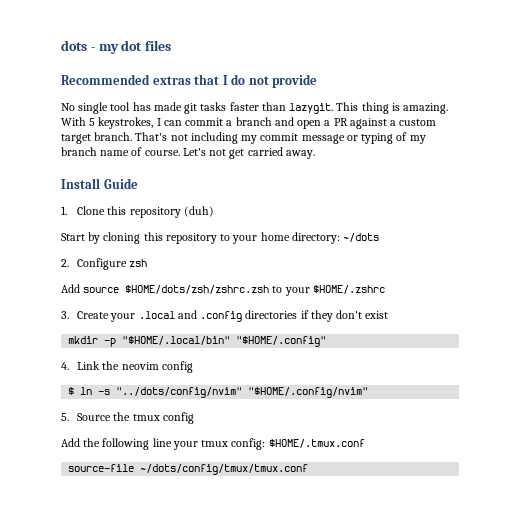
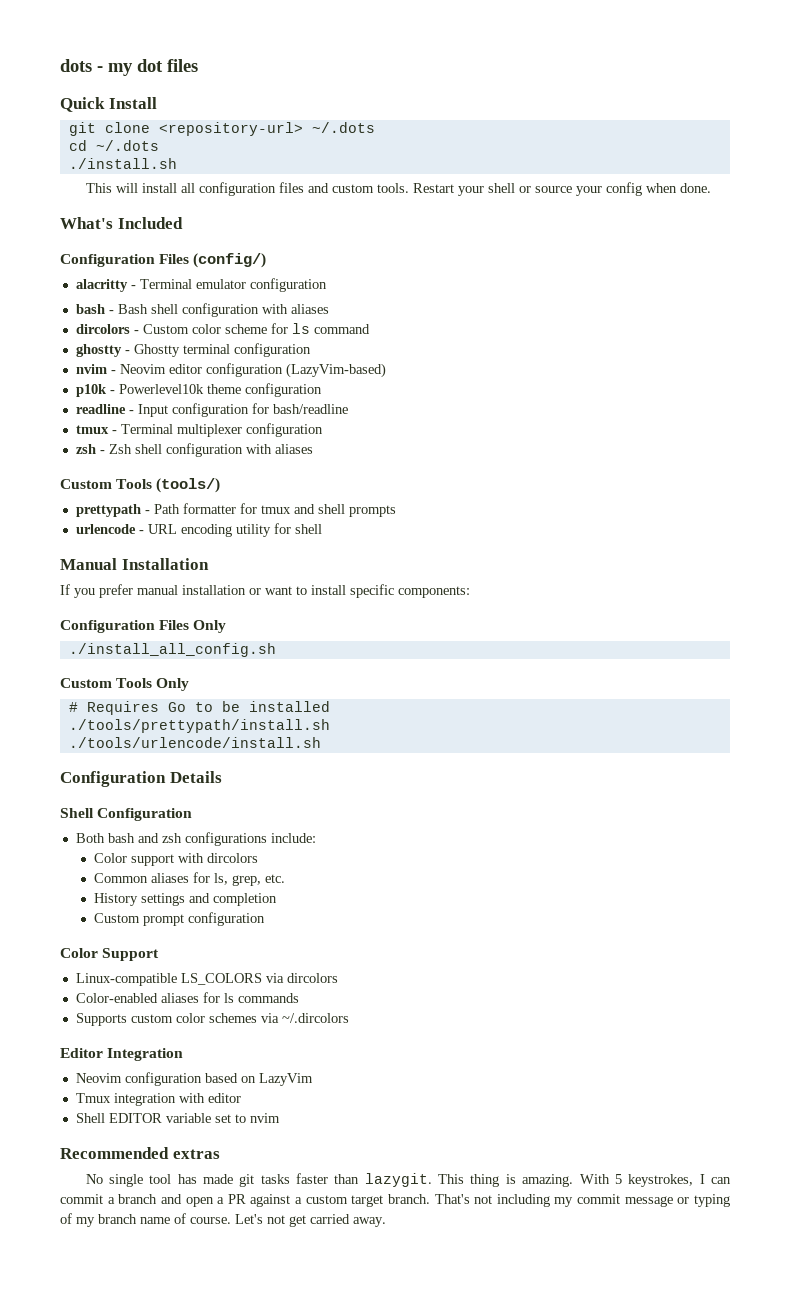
- Recommended extras that I do not provide
+ Quick Install
+ git clone <repository-url> ~/.dots
+ cd ~/.dots
+ ./install.sh
+ This will install all configuration files and custom tools. Restart your shell or source your config when done.
+ What's Included
+ Configuration Files (config/)
+ alacritty - Terminal emulator configuration
+ bash - Bash shell configuration with aliases
+ dircolors - Custom color scheme for ls command
+ ghostty - Ghostty terminal configuration
+ nvim - Neovim editor configuration (LazyVim-based)
+ p10k - Powerlevel10k theme configuration
+ readline - Input configuration for bash/readline
+ tmux - Terminal multiplexer configuration
+ zsh - Zsh shell configuration with aliases
+ Custom Tools (tools/)
+ prettypath - Path formatter for tmux and shell prompts
+ urlencode - URL encoding utility for shell
+ Manual Installation
+ If you prefer manual installation or want to install specific components:
+ Configuration Files Only
+ ./install_all_config.sh
+ Custom Tools Only
+ # Requires Go to be installed
+ ./tools/prettypath/install.sh
+ ./tools/urlencode/install.sh
+ Configuration Details
+ Shell Configuration
+ Both bash and zsh configurations include:
+ Color support with dircolors
+ Common aliases for ls, grep, etc.
+ History settings and completion
+ Custom prompt configuration
+ Color Support
+ Linux-compatible LS_COLORS via dircolors
+ Color-enabled aliases for ls commands
+ Supports custom color schemes via ~/.dircolors
+ Editor Integration
+ Neovim configuration based on LazyVim
+ Tmux integration with editor
+ Shell EDITOR variable set to nvim
+ Recommended extras
- Install Guide
- 1. Clone this repository (duh)
- Start by cloning this repository to your home directory: ~/dots
- 2. Configure zsh
- Add source $HOME/dots/zsh/zshrc.zsh to your $HOME/.zshrc
- 3. Create your .local and .config directories if they don't exist
- mkdir -p "$HOME/.local/bin" "$HOME/.config"
- 4. Link the neovim config
- $ ln -s "../dots/config/nvim" "$HOME/.config/nvim"
- 5. Source the tmux config
- Add the following line your tmux config: $HOME/.tmux.conf
- source-file ~/dots/config/tmux/tmux.conf

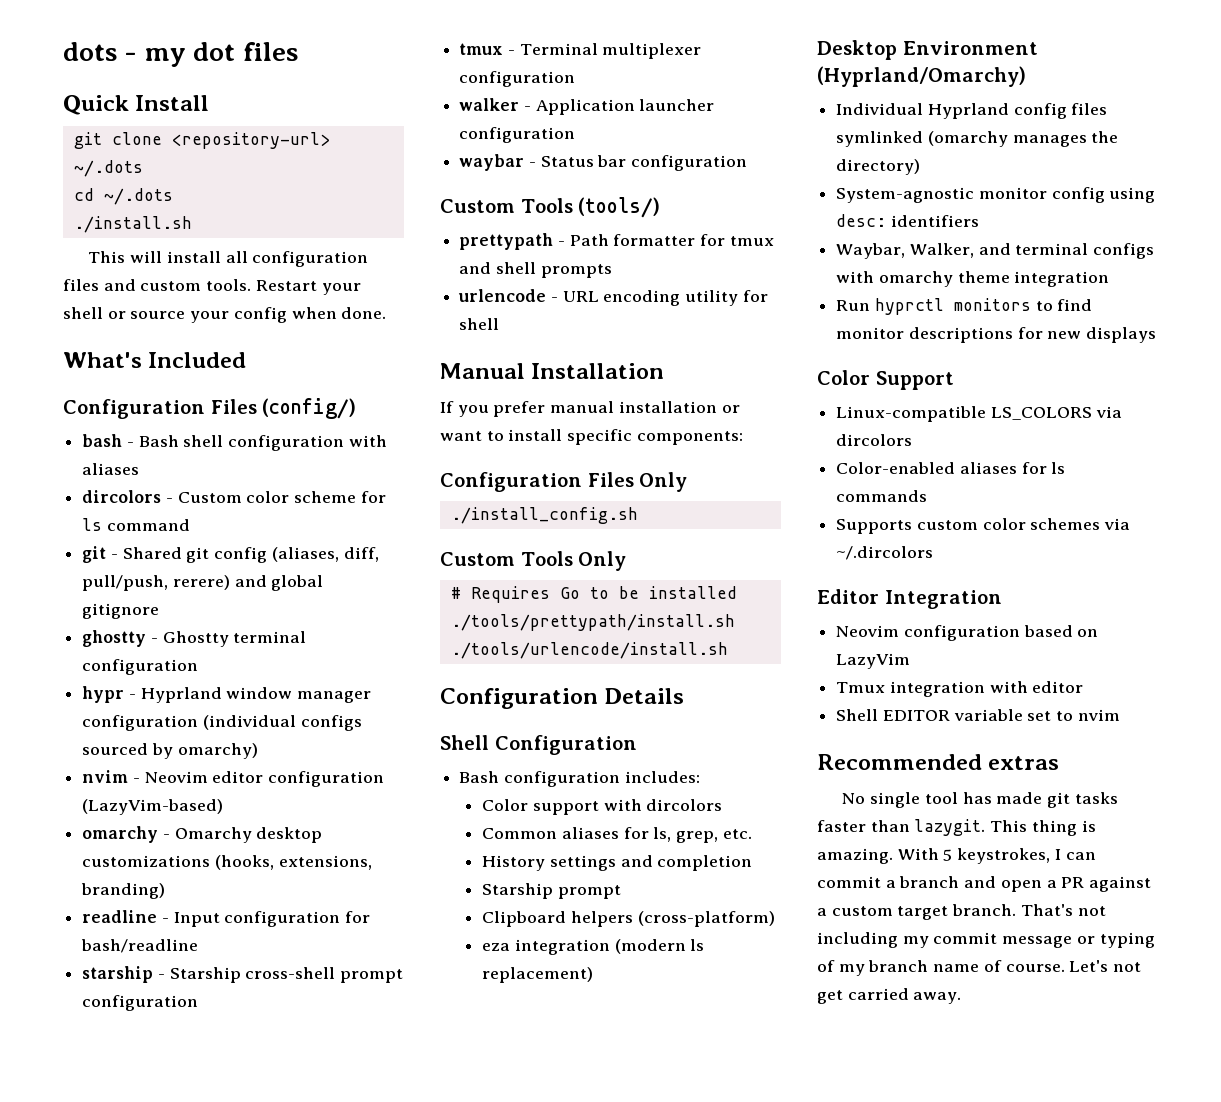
- alacritty - Terminal emulator configuration
+ git - Shared git config (aliases, diff, pull/push, rerere) and global gitignore
+ hypr - Hyprland window manager configuration (individual configs sourced by omarchy)
- p10k - Powerlevel10k theme configuration
+ omarchy - Omarchy desktop customizations (hooks, extensions, branding)
+ starship - Starship cross-shell prompt configuration
- zsh - Zsh shell configuration with aliases
+ walker - Application launcher configuration
+ waybar - Status bar configuration
- ./install_all_config.sh
+ ./install_config.sh
- Both bash and zsh configurations include:
+ Bash configuration includes:
- Custom prompt configuration
+ Starship prompt
+ Clipboard helpers (cross-platform)
+ eza integration (modern ls replacement)
+ Desktop Environment (Hyprland/Omarchy)
+ Individual Hyprland config files symlinked (omarchy manages the directory)
+ System-agnostic monitor config using desc: identifiers
+ Waybar, Walker, and terminal configs with omarchy theme integration
+ Run hyprctl monitors to find monitor descriptions for new displays

